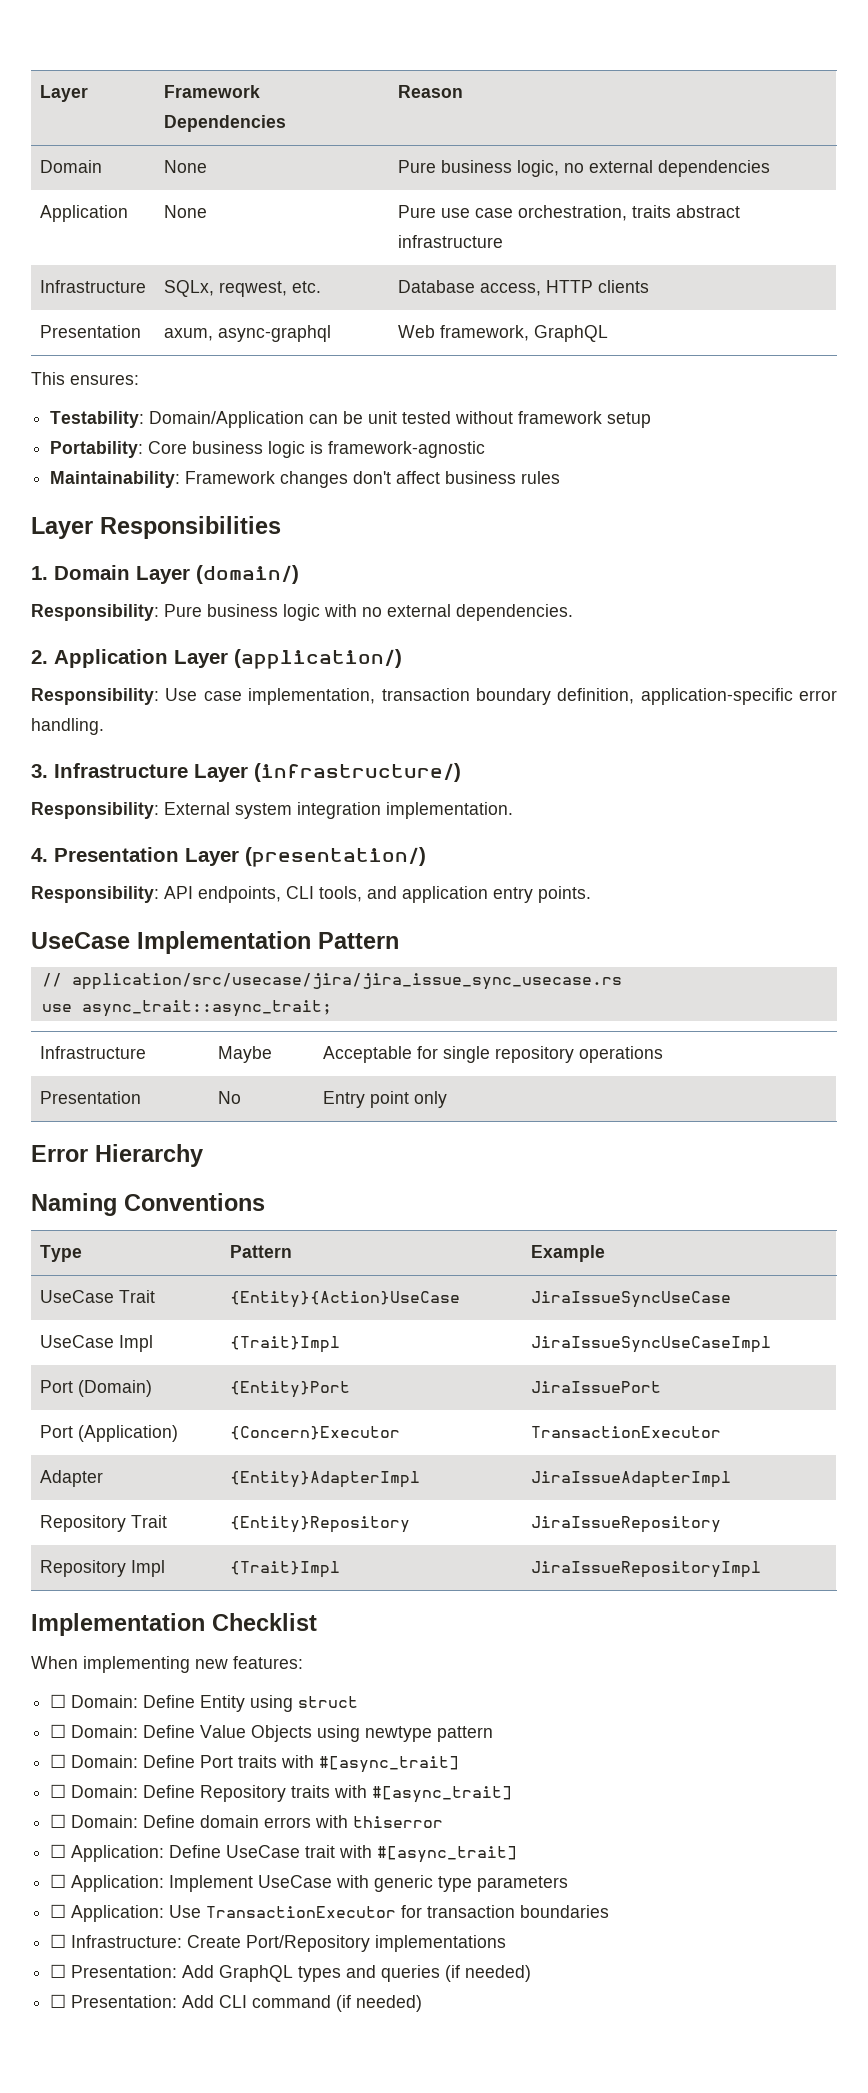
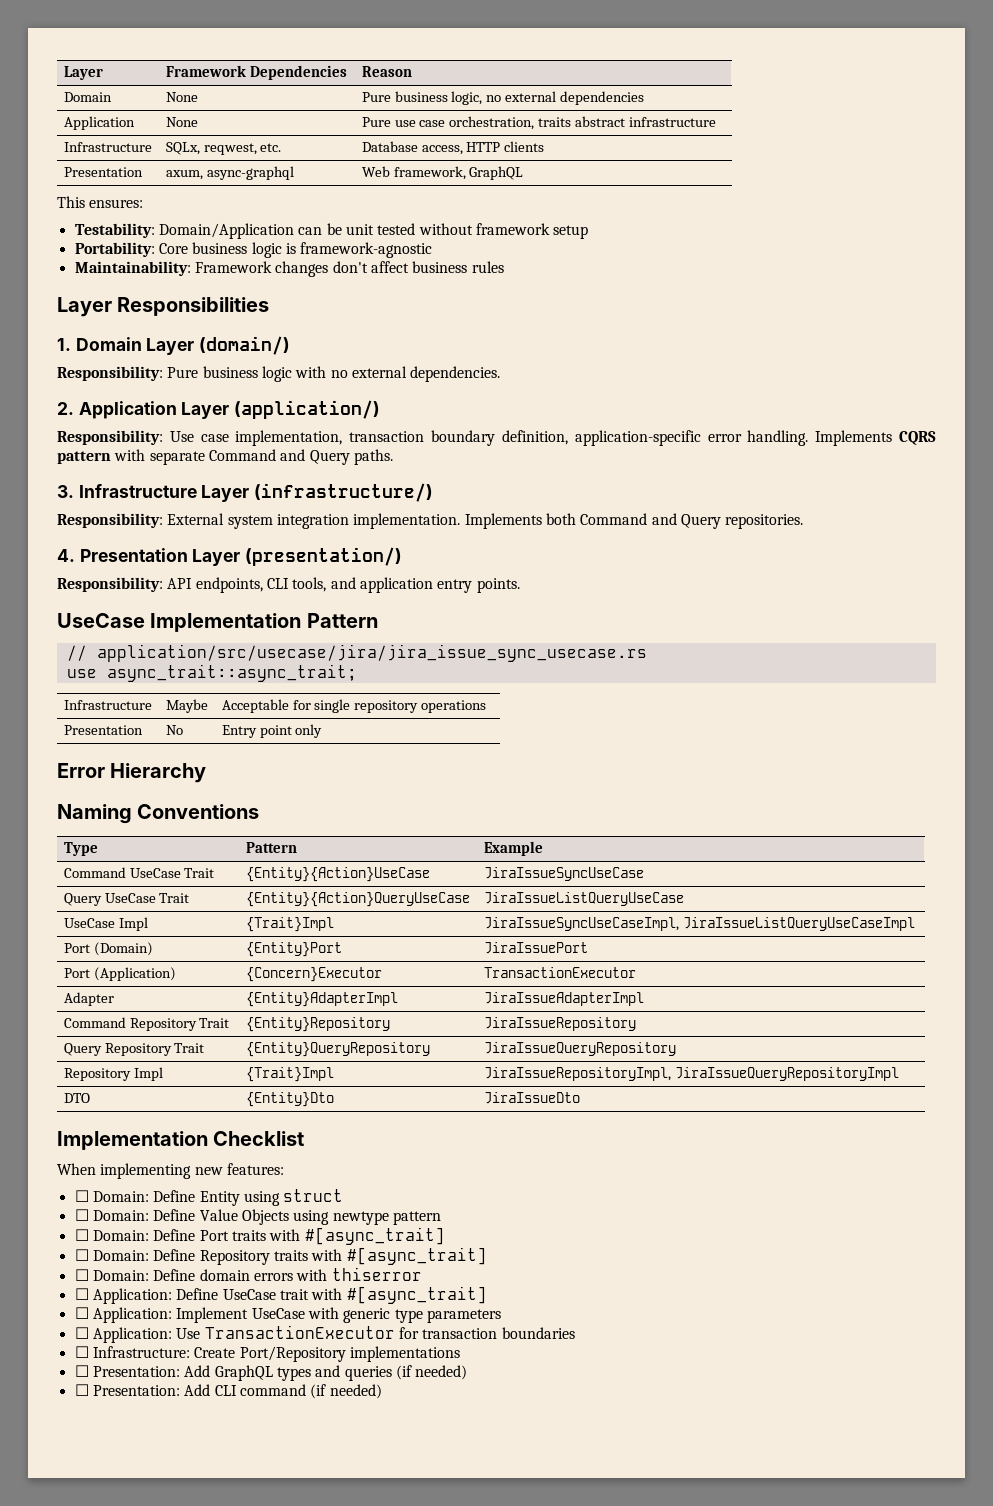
+ Implements CQRS pattern with separate Command and Query paths.
+ Implements both Command and Query repositories.
- UseCase Trait | {Entity}{Action}UseCase | JiraIssueSyncUseCase
+ Command UseCase Trait | {Entity}{Action}UseCase | JiraIssueSyncUseCase
+ Query UseCase Trait | {Entity}{Action}QueryUseCase | JiraIssueListQueryUseCase
- UseCase Impl | {Trait}Impl | JiraIssueSyncUseCaseImpl
+ UseCase Impl | {Trait}Impl | JiraIssueSyncUseCaseImpl, JiraIssueListQueryUseCaseImpl
- Repository Trait | {Entity}Repository | JiraIssueRepository
+ Command Repository Trait | {Entity}Repository | JiraIssueRepository
- Repository Impl | {Trait}Impl | JiraIssueRepositoryImpl
+ Query Repository Trait | {Entity}QueryRepository | JiraIssueQueryRepository
+ Repository Impl | {Trait}Impl | JiraIssueRepositoryImpl, JiraIssueQueryRepositoryImpl
+ DTO | {Entity}Dto | JiraIssueDto

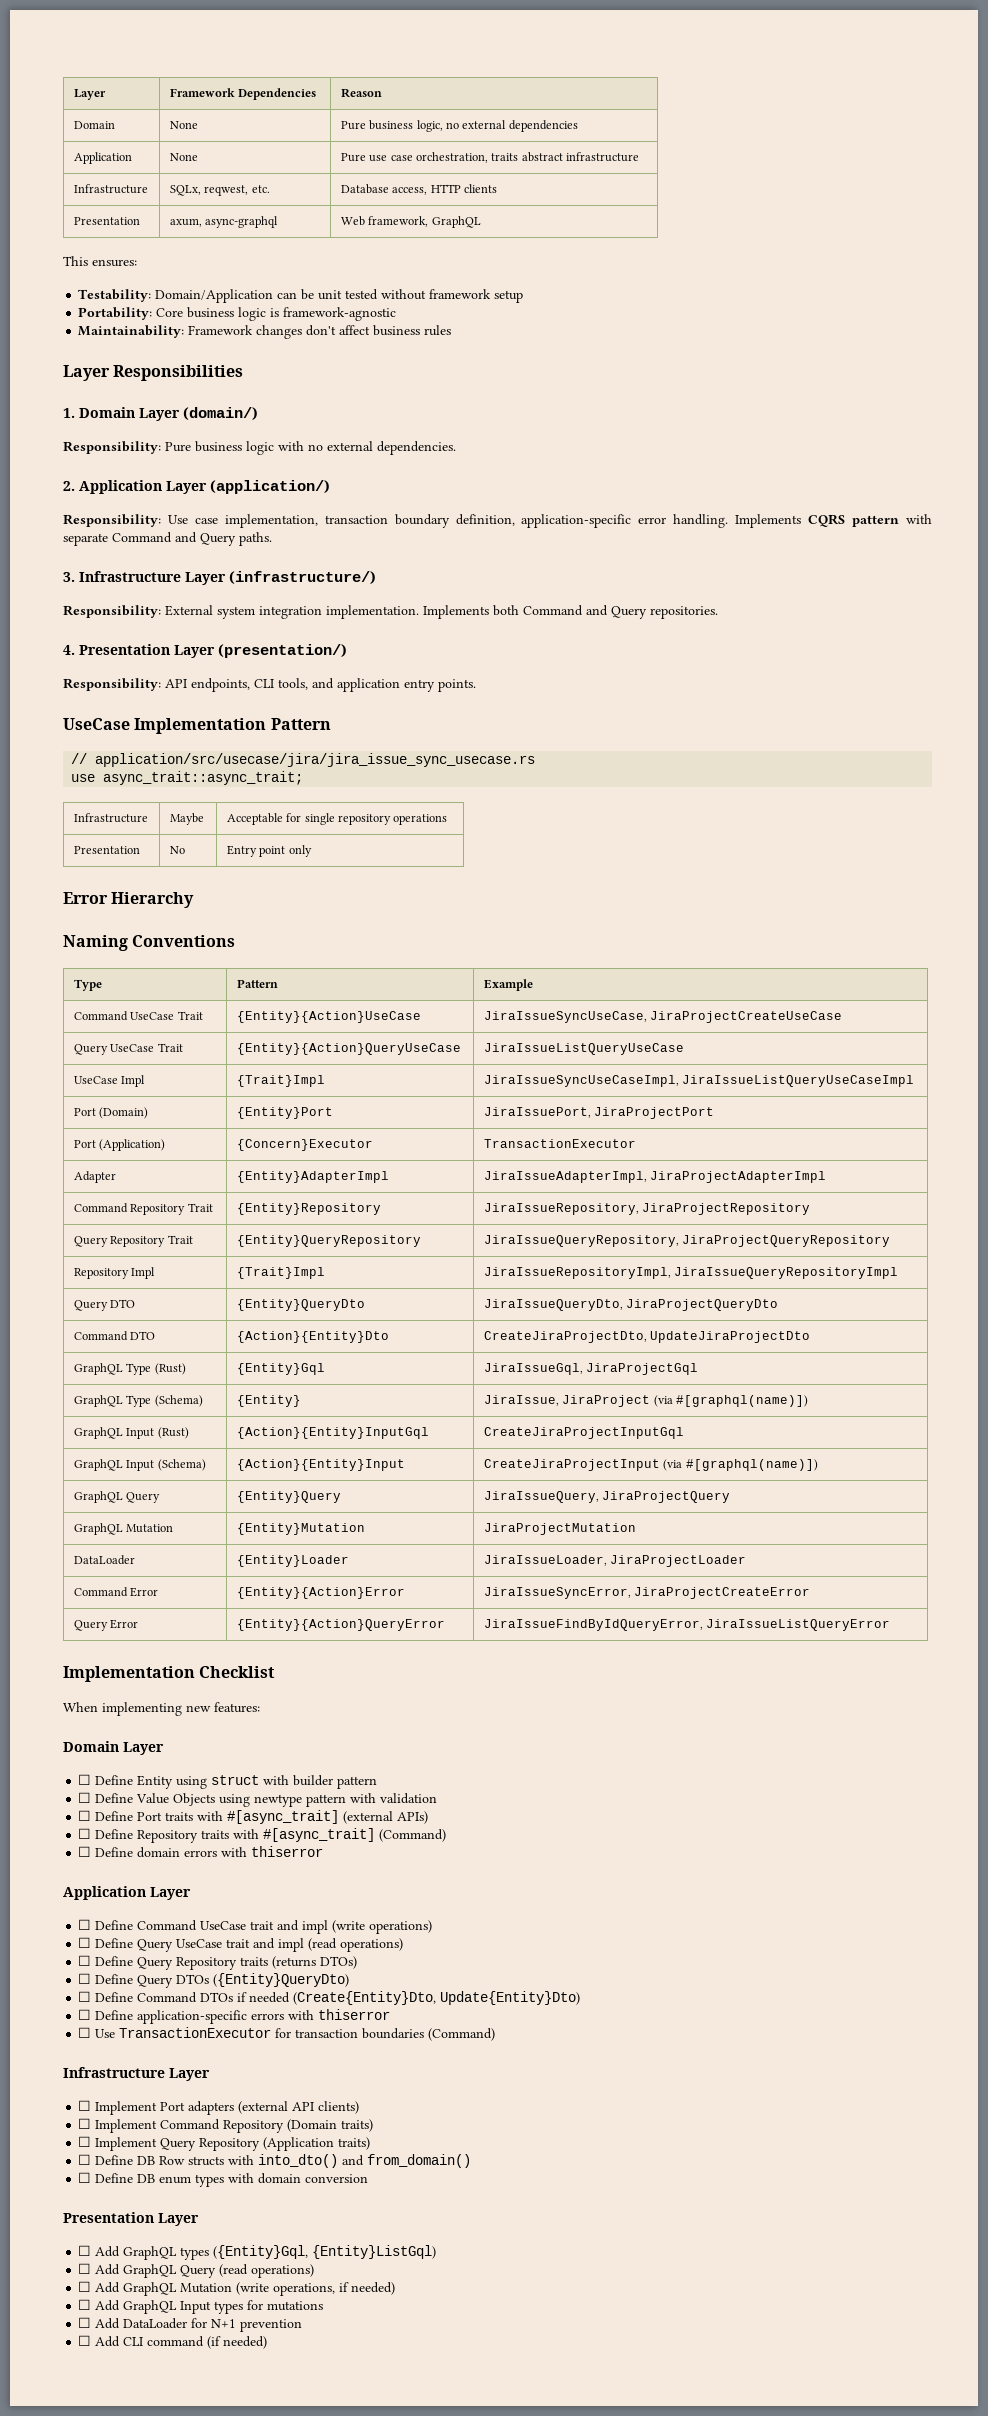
- Command UseCase Trait | {Entity}{Action}UseCase | JiraIssueSyncUseCase
+ Command UseCase Trait | {Entity}{Action}UseCase | JiraIssueSyncUseCase, JiraProjectCreateUseCase
- Port (Domain) | {Entity}Port | JiraIssuePort
+ Port (Domain) | {Entity}Port | JiraIssuePort, JiraProjectPort
- Adapter | {Entity}AdapterImpl | JiraIssueAdapterImpl
+ Adapter | {Entity}AdapterImpl | JiraIssueAdapterImpl, JiraProjectAdapterImpl
- Command Repository Trait | {Entity}Repository | JiraIssueRepository
+ Command Repository Trait | {Entity}Repository | JiraIssueRepository, JiraProjectRepository
- Query Repository Trait | {Entity}QueryRepository | JiraIssueQueryRepository
+ Query Repository Trait | {Entity}QueryRepository | JiraIssueQueryRepository, JiraProjectQueryRepository
- DTO | {Entity}Dto | JiraIssueDto
+ Query DTO | {Entity}QueryDto | JiraIssueQueryDto, JiraProjectQueryDto
+ Command DTO | {Action}{Entity}Dto | CreateJiraProjectDto, UpdateJiraProjectDto
+ GraphQL Type (Rust) | {Entity}Gql | JiraIssueGql, JiraProjectGql
+ GraphQL Type (Schema) | {Entity} | JiraIssue, JiraProject (via #[graphql(name)])
+ GraphQL Input (Rust) | {Action}{Entity}InputGql | CreateJiraProjectInputGql
+ GraphQL Input (Schema) | {Action}{Entity}Input | CreateJiraProjectInput (via #[graphql(name)])
+ GraphQL Query | {Entity}Query | JiraIssueQuery, JiraProjectQuery
+ GraphQL Mutation | {Entity}Mutation | JiraProjectMutation
+ DataLoader | {Entity}Loader | JiraIssueLoader, JiraProjectLoader
+ Command Error | {Entity}{Action}Error | JiraIssueSyncError, JiraProjectCreateError
+ Query Error | {Entity}{Action}QueryError | JiraIssueFindByIdQueryError, JiraIssueListQueryError
  When implementing new features:
- ☐ Domain: Define Entity using struct
- ☐ Domain: Define Value Objects using newtype pattern
- ☐ Domain: Define Port traits with #[async_trait]
- ☐ Domain: Define Repository traits with #[async_trait]
- ☐ Domain: Define domain errors with thiserror
- ☐ Application: Define UseCase trait with #[async_trait]
- ☐ Application: Implement UseCase with generic type parameters
- ☐ Application: Use TransactionExecutor for transaction boundaries
- ☐ Infrastructure: Create Port/Repository implementations
- ☐ Presentation: Add GraphQL types and queries (if needed)
- ☐ Presentation: Add CLI command (if needed)
+ Domain Layer
+ ☐ Define Entity using struct with builder pattern
+ ☐ Define Value Objects using newtype pattern with validation
+ ☐ Define Port traits with #[async_trait] (external APIs)
+ ☐ Define Repository traits with #[async_trait] (Command)
+ ☐ Define domain errors with thiserror
+ Application Layer
+ ☐ Define Command UseCase trait and impl (write operations)
+ ☐ Define Query UseCase trait and impl (read operations)
+ ☐ Define Query Repository traits (returns DTOs)
+ ☐ Define Query DTOs ({Entity}QueryDto)
+ ☐ Define Command DTOs if needed (Create{Entity}Dto, Update{Entity}Dto)
+ ☐ Define application-specific errors with thiserror
+ ☐ Use TransactionExecutor for transaction boundaries (Command)
+ Infrastructure Layer
+ ☐ Implement Port adapters (external API clients)
+ ☐ Implement Command Repository (Domain traits)
+ ☐ Implement Query Repository (Application traits)
+ ☐ Define DB Row structs with into_dto() and from_domain()
+ ☐ Define DB enum types with domain conversion
+ Presentation Layer
+ ☐ Add GraphQL types ({Entity}Gql, {Entity}ListGql)
+ ☐ Add GraphQL Query (read operations)
+ ☐ Add GraphQL Mutation (write operations, if needed)
+ ☐ Add GraphQL Input types for mutations
+ ☐ Add DataLoader for N+1 prevention
+ ☐ Add CLI command (if needed)

